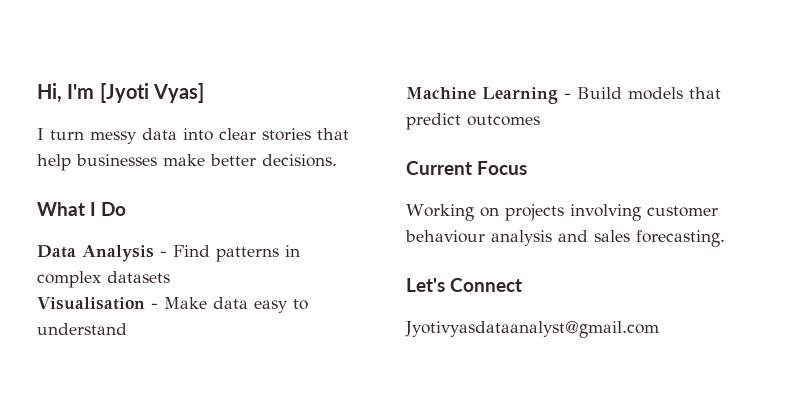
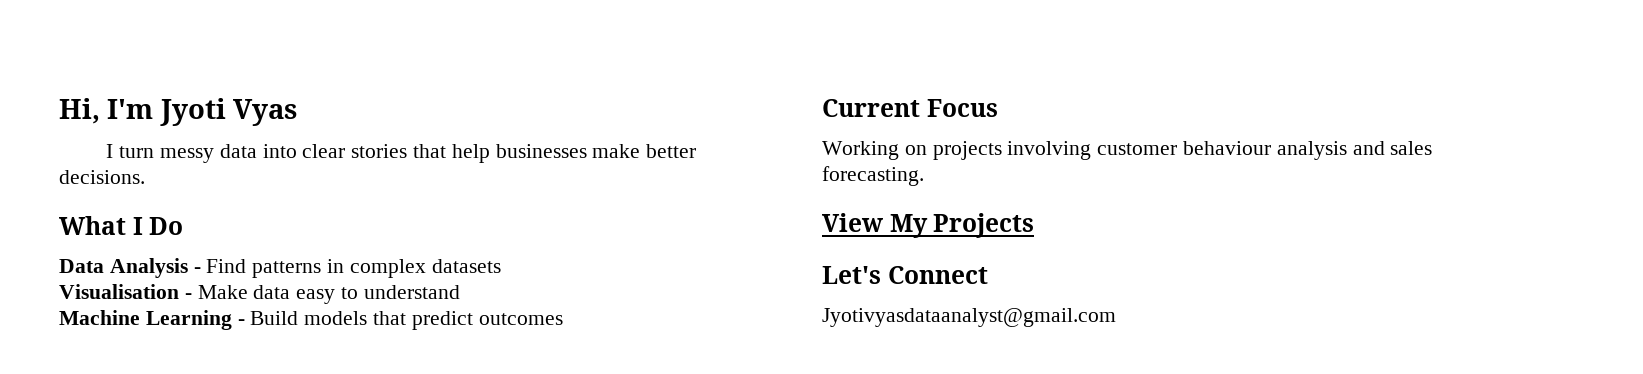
- Hi, I'm [Jyoti Vyas]
+ Hi, I'm Jyoti Vyas
+ View My Projects

